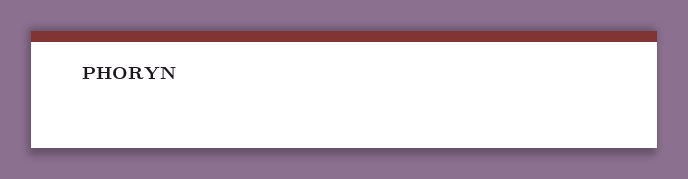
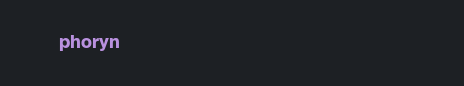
- PHORYN
+ phoryn

